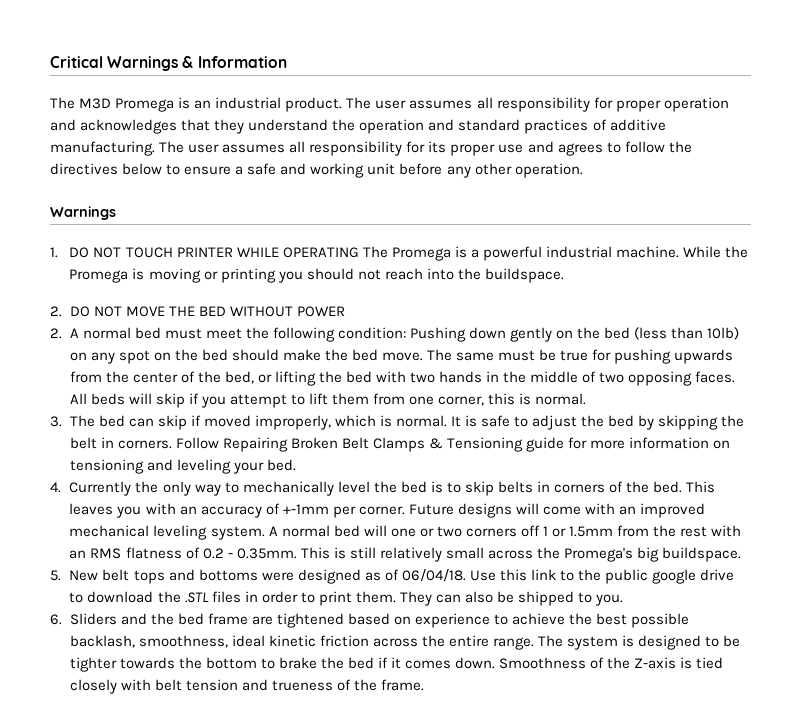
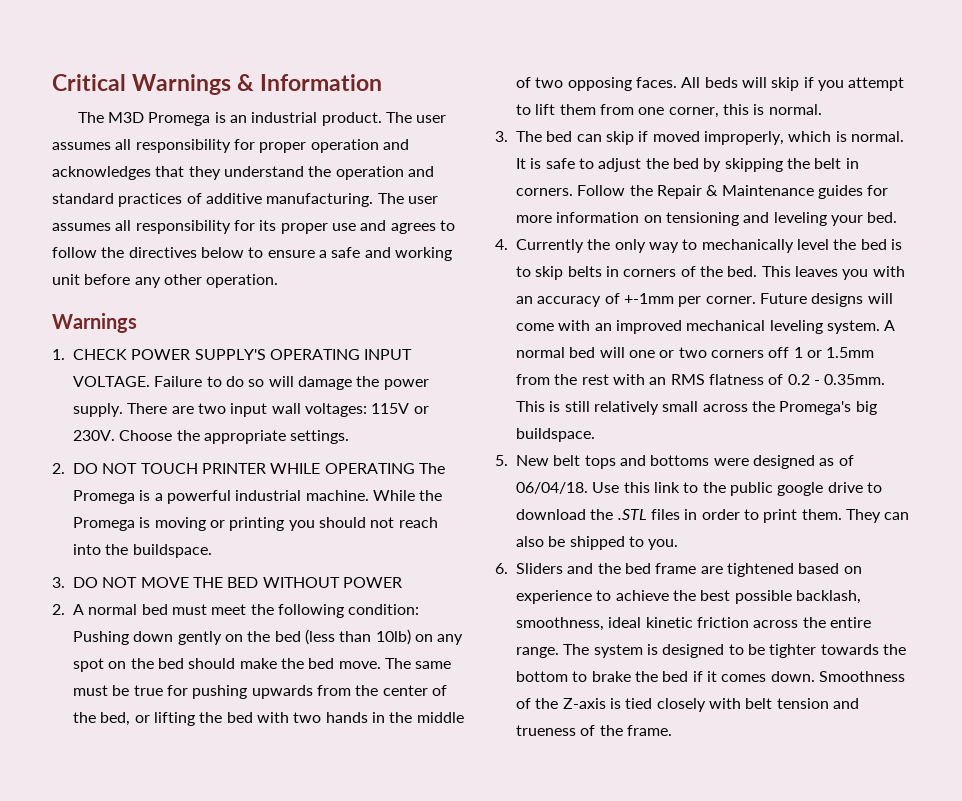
- 1. DO NOT TOUCH PRINTER WHILE OPERATING The Promega is a powerful industrial machine.
+ 1. CHECK POWER SUPPLY'S OPERATING INPUT VOLTAGE. Failure to do so will damage the power supply. There are two input wall voltages: 115V or 230V. Choose the appropriate settings.
+ 2. DO NOT TOUCH PRINTER WHILE OPERATING The Promega is a powerful industrial machine.
- 2. DO NOT MOVE THE BED WITHOUT POWER
+ 3. DO NOT MOVE THE BED WITHOUT POWER
- Follow Repairing Broken Belt Clamps & Tensioning guide for more information on tensioning and leveling your bed.
+ Follow the Repair & Maintenance guides for more information on tensioning and leveling your bed.

